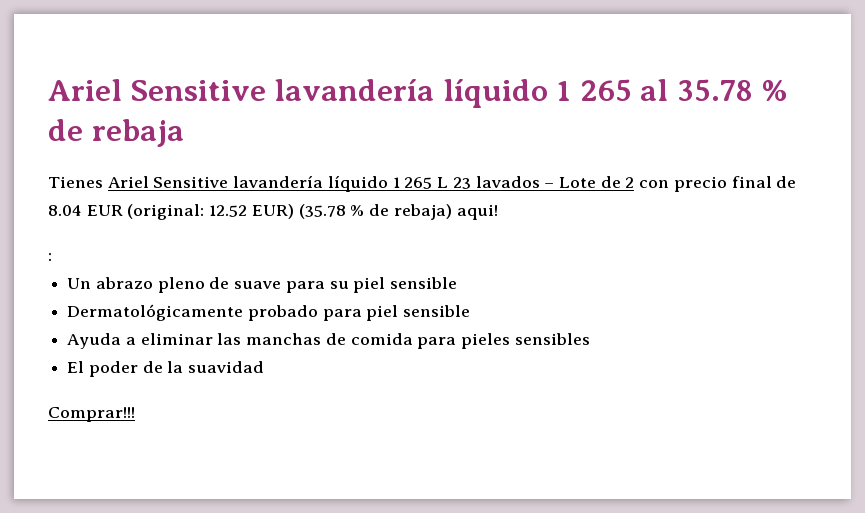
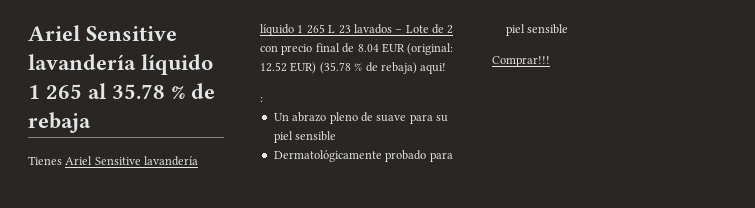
- Ayuda a eliminar las manchas de comida para pieles sensibles
- El poder de la suavidad

